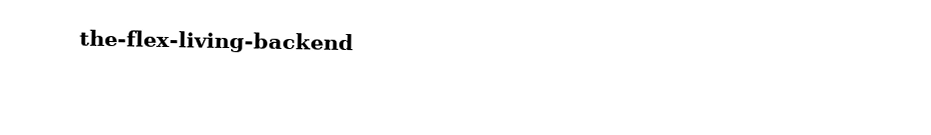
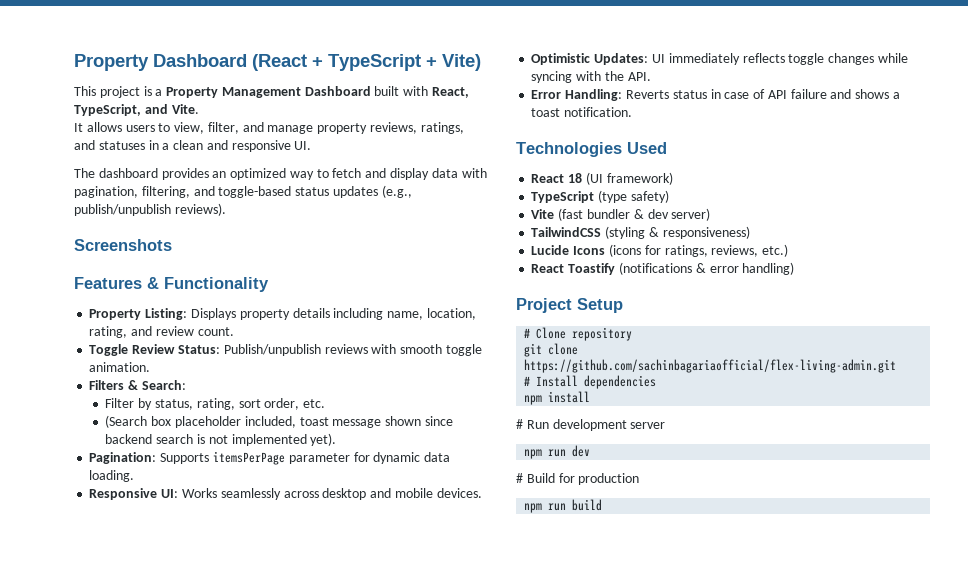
- the-flex-living-backend
+ Property Dashboard (React + TypeScript + Vite)
+ This project is a Property Management Dashboard built with React, TypeScript, and Vite.
+ It allows users to view, filter, and manage property reviews, ratings, and statuses in a clean and responsive UI.
+ The dashboard provides an optimized way to fetch and display data with pagination, filtering, and toggle-based status updates (e.g., publish/unpublish reviews).
+ Screenshots
+ Features & Functionality
+ Property Listing: Displays property details including name, location, rating, and review count.
+ Toggle Review Status: Publish/unpublish reviews with smooth toggle animation.
+ Filters & Search:
+ Filter by status, rating, sort order, etc.
+ (Search box placeholder included, toast message shown since backend search is not implemented yet).
+ Pagination: Supports itemsPerPage parameter for dynamic data loading.
+ Responsive UI: Works seamlessly across desktop and mobile devices.
+ Optimistic Updates: UI immediately reflects toggle changes while syncing with the API.
+ Error Handling: Reverts status in case of API failure and shows a toast notification.
+ Technologies Used
+ React 18 (UI framework)
+ TypeScript (type safety)
+ Vite (fast bundler & dev server)
+ TailwindCSS (styling & responsiveness)
+ Lucide Icons (icons for ratings, reviews, etc.)
+ React Toastify (notifications & error handling)
+ Project Setup
+ # Clone repository
+ git clone https://github.com/sachinbagariaofficial/flex-living-admin.git
+ # Install dependencies
+ npm install
+ # Run development server
+ npm run dev
+ # Build for production
+ npm run build

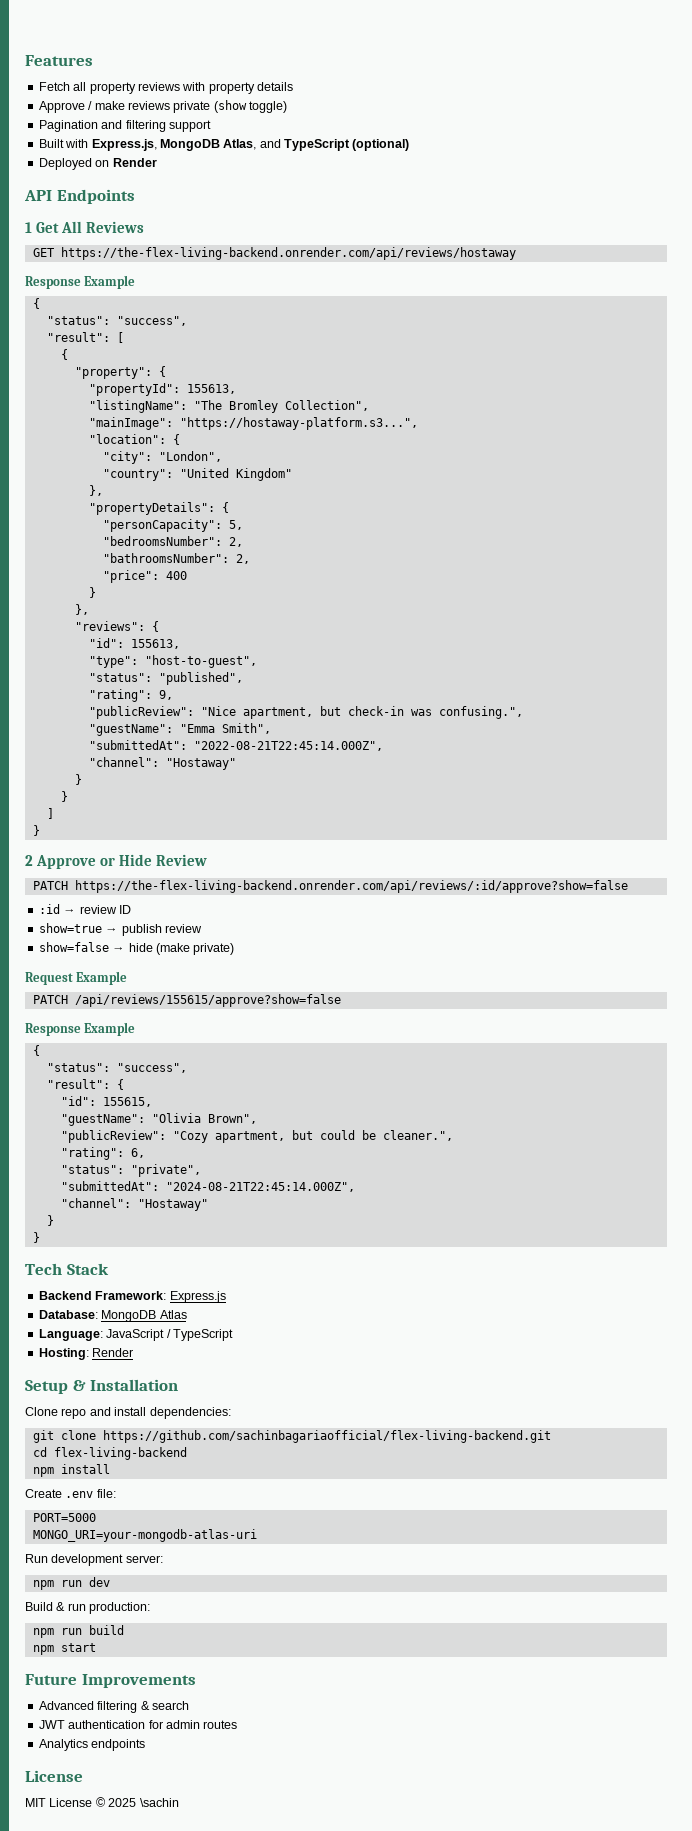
- Property Dashboard (React + TypeScript + Vite)
- This project is a Property Management Dashboard built with React, TypeScript, and Vite.
- It allows users to view, filter, and manage property reviews, ratings, and statuses in a clean and responsive UI.
- The dashboard provides an optimized way to fetch and display data with pagination, filtering, and toggle-based status updates (e.g., publish/unpublish reviews).
- Screenshots
- Features & Functionality
- Property Listing: Displays property details including name, location, rating, and review count.
- Toggle Review Status: Publish/unpublish reviews with smooth toggle animation.
- Filters & Search:
- Filter by status, rating, sort order, etc.
- (Search box placeholder included, toast message shown since backend search is not implemented yet).
- Pagination: Supports itemsPerPage parameter for dynamic data loading.
- Responsive UI: Works seamlessly across desktop and mobile devices.
- Optimistic Updates: UI immediately reflects toggle changes while syncing with the API.
- Error Handling: Reverts status in case of API failure and shows a toast notification.
- Technologies Used
- React 18 (UI framework)
- TypeScript (type safety)
- Vite (fast bundler & dev server)
- TailwindCSS (styling & responsiveness)
- Lucide Icons (icons for ratings, reviews, etc.)
- React Toastify (notifications & error handling)
- Project Setup
- # Clone repository
- git clone https://github.com/sachinbagariaofficial/flex-living-admin.git
- # Install dependencies
+ Features
+ Fetch all property reviews with property details
+ Approve / make reviews private (show toggle)
+ Pagination and filtering support
+ Built with Express.js, MongoDB Atlas, and TypeScript (optional)
+ Deployed on Render
+ API Endpoints
+ 1 Get All Reviews
+ GET https://the-flex-living-backend.onrender.com/api/reviews/hostaway
+ Response Example
+ {
+ "status": "success",
+ "result": [
+ {
+ "property": {
+ "propertyId": 155613,
+ "listingName": "The Bromley Collection",
+ "mainImage": "https://hostaway-platform.s3...",
+ "location": {
+ "city": "London",
+ "country": "United Kingdom"
+ },
+ "propertyDetails": {
+ "personCapacity": 5,
+ "bedroomsNumber": 2,
+ "bathroomsNumber": 2,
+ "price": 400
+ }
+ },
+ "reviews": {
+ "id": 155613,
+ "type": "host-to-guest",
+ "status": "published",
+ "rating": 9,
+ "publicReview": "Nice apartment, but check-in was confusing.",
+ "guestName": "Emma Smith",
+ "submittedAt": "2022-08-21T22:45:14.000Z",
+ "channel": "Hostaway"
+ }
+ }
+ ]
+ }
+ 2 Approve or Hide Review
+ PATCH https://the-flex-living-backend.onrender.com/api/reviews/:id/approve?show=false
+ :id → review ID
+ show=true → publish review
+ show=false → hide (make private)
+ Request Example
+ PATCH /api/reviews/155615/approve?show=false
+ Response Example
+ {
+ "status": "success",
+ "result": {
+ "id": 155615,
+ "guestName": "Olivia Brown",
+ "publicReview": "Cozy apartment, but could be cleaner.",
+ "rating": 6,
+ "status": "private",
+ "submittedAt": "2024-08-21T22:45:14.000Z",
+ "channel": "Hostaway"
+ }
+ }
+ Tech Stack
+ Backend Framework: Express.js
+ Database: MongoDB Atlas
+ Language: JavaScript / TypeScript
+ Hosting: Render
+ Setup & Installation
+ Clone repo and install dependencies:
+ git clone https://github.com/sachinbagariaofficial/flex-living-backend.git
+ cd flex-living-backend
  npm install
- # Run development server
+ Create .env file:
+ PORT=5000
+ MONGO_URI=your-mongodb-atlas-uri
+ Run development server:
- # Build for production
+ Build & run production:
+ npm start
+ Future Improvements
+ Advanced filtering & search
+ JWT authentication for admin routes
+ Analytics endpoints
+ License
+ MIT License © 2025 \sachin

